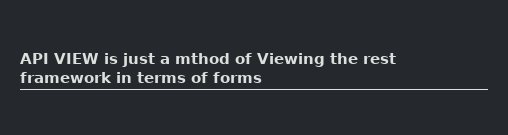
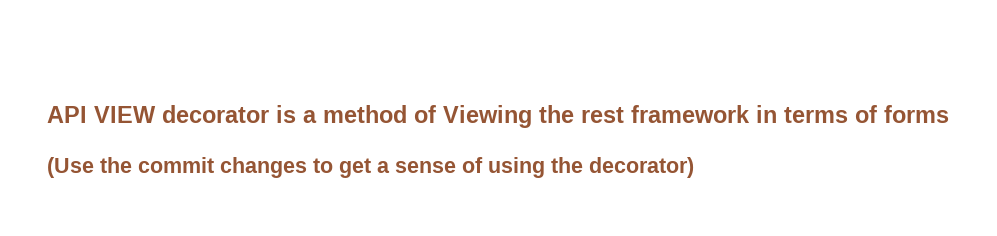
- API VIEW is just a mthod of Viewing the rest framework in terms of forms
+ API VIEW decorator is a method of Viewing the rest framework in terms of forms
+ (Use the commit changes to get a sense of using the decorator)

